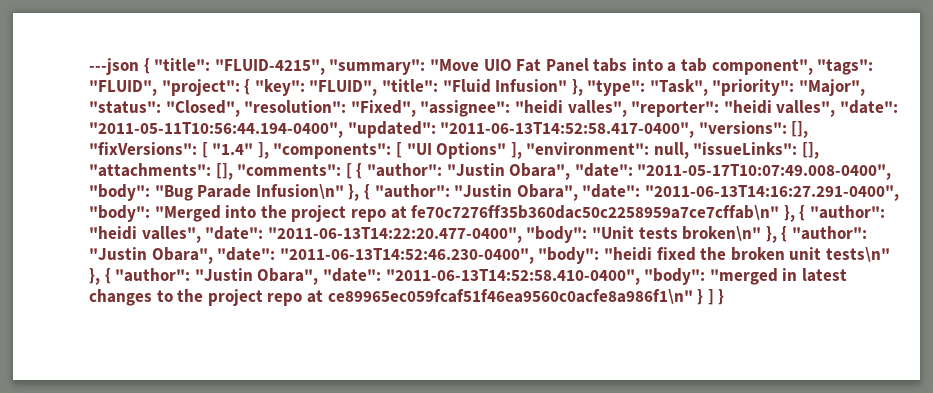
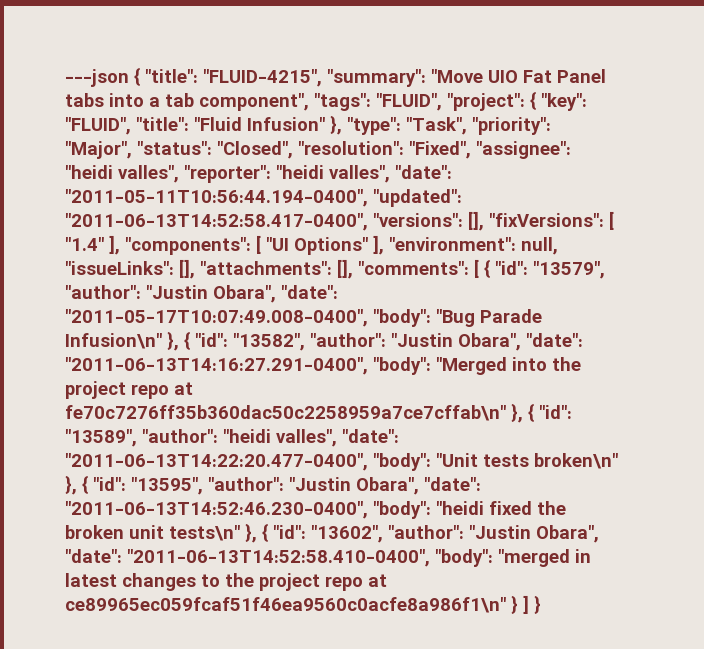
- [ { "author":
+ [ { "id": "13579", "author":
- "Bug Parade Infusion\n" }, { "author":
+ "Bug Parade Infusion\n" }, { "id": "13582", "author":
- "Merged into the project repo at fe70c7276ff35b360dac50c2258959a7ce7cffab\n" }, { "author":
+ "Merged into the project repo at fe70c7276ff35b360dac50c2258959a7ce7cffab\n" }, { "id": "13589", "author":
- "Unit tests broken\n" }, { "author":
+ "Unit tests broken\n" }, { "id": "13595", "author":
- "heidi fixed the broken unit tests\n" }, { "author":
+ "heidi fixed the broken unit tests\n" }, { "id": "13602", "author":

